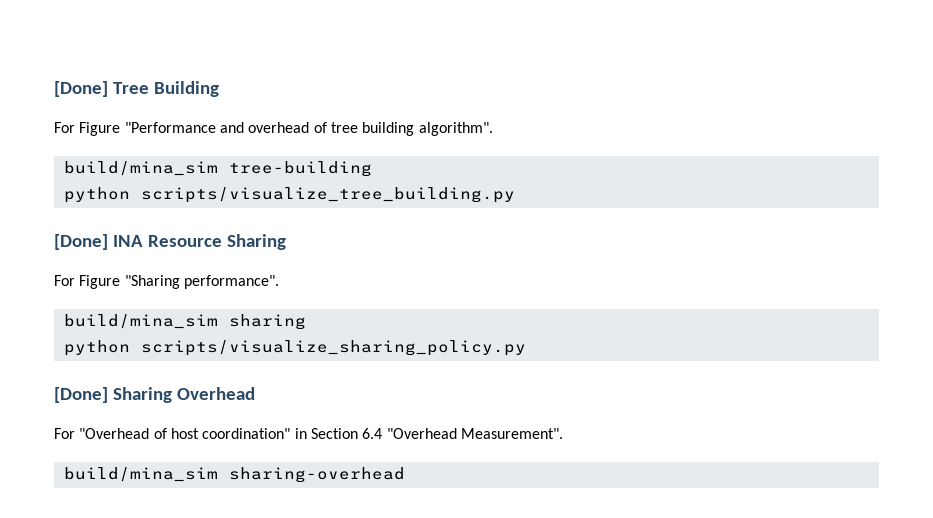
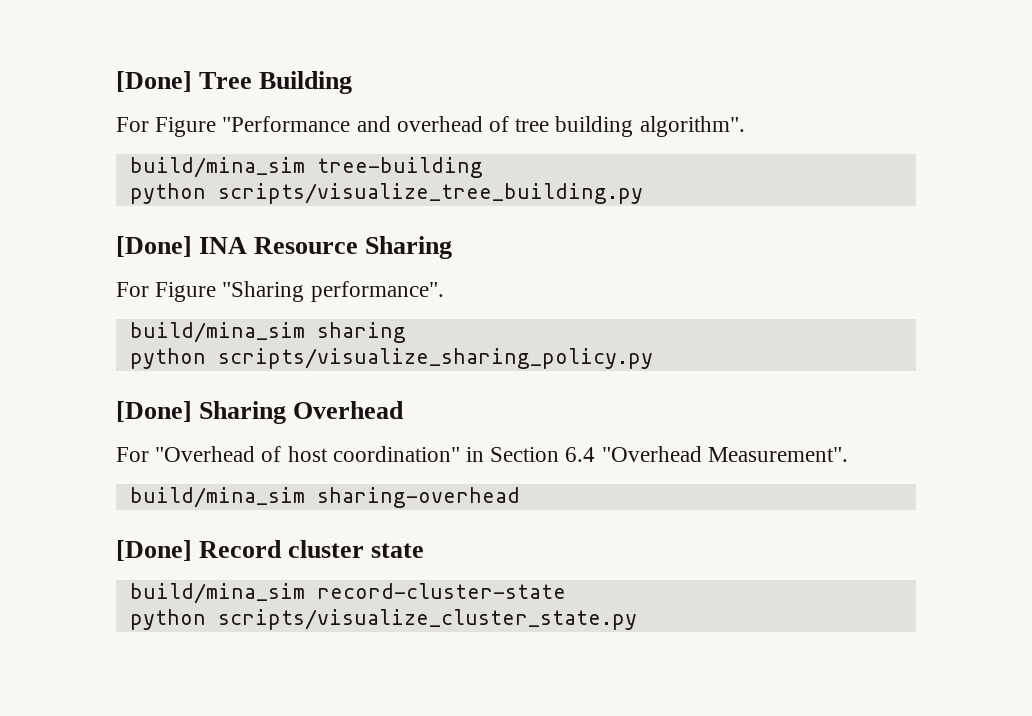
+ [Done] Record cluster state
+ build/mina_sim record-cluster-state
+ python scripts/visualize_cluster_state.py

